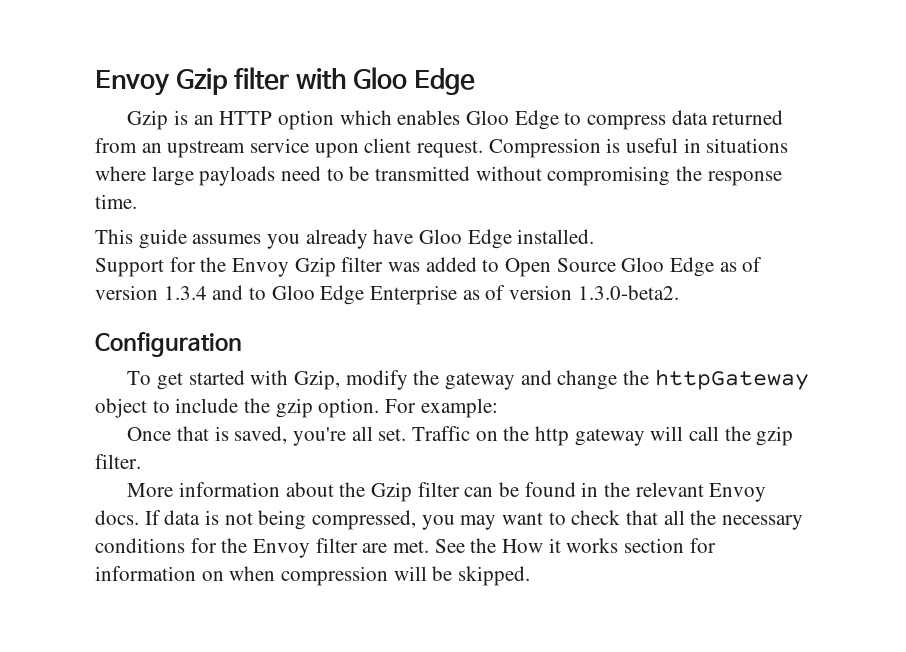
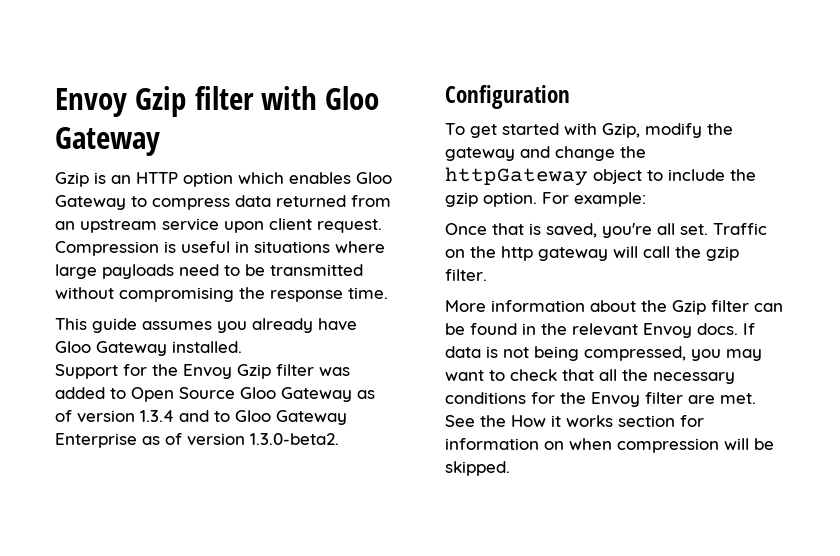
- Envoy Gzip filter with Gloo Edge
+ Envoy Gzip filter with Gloo Gateway
- Gzip is an HTTP option which enables Gloo Edge to compress data returned from an upstream service upon client request.
+ Gzip is an HTTP option which enables Gloo Gateway to compress data returned from an upstream service upon client request.
- This guide assumes you already have Gloo Edge installed.
+ This guide assumes you already have Gloo Gateway installed.
- Support for the Envoy Gzip filter was added to Open Source Gloo Edge as of version 1.3.4 and to Gloo Edge Enterprise as of version 1.3.0-beta2.
+ Support for the Envoy Gzip filter was added to Open Source Gloo Gateway as of version 1.3.4 and to Gloo Gateway Enterprise as of version 1.3.0-beta2.

